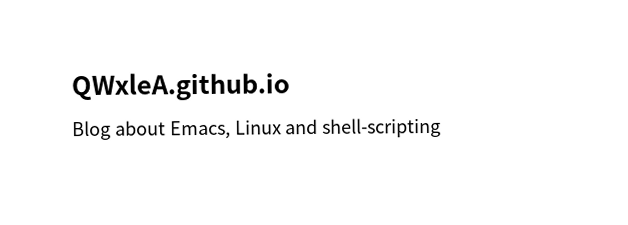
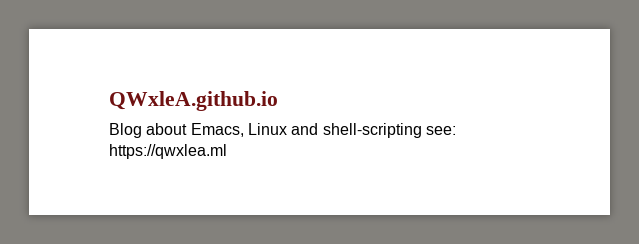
- Blog about Emacs, Linux and shell-scripting
+ Blog about Emacs, Linux and shell-scripting see: https://qwxlea.ml

